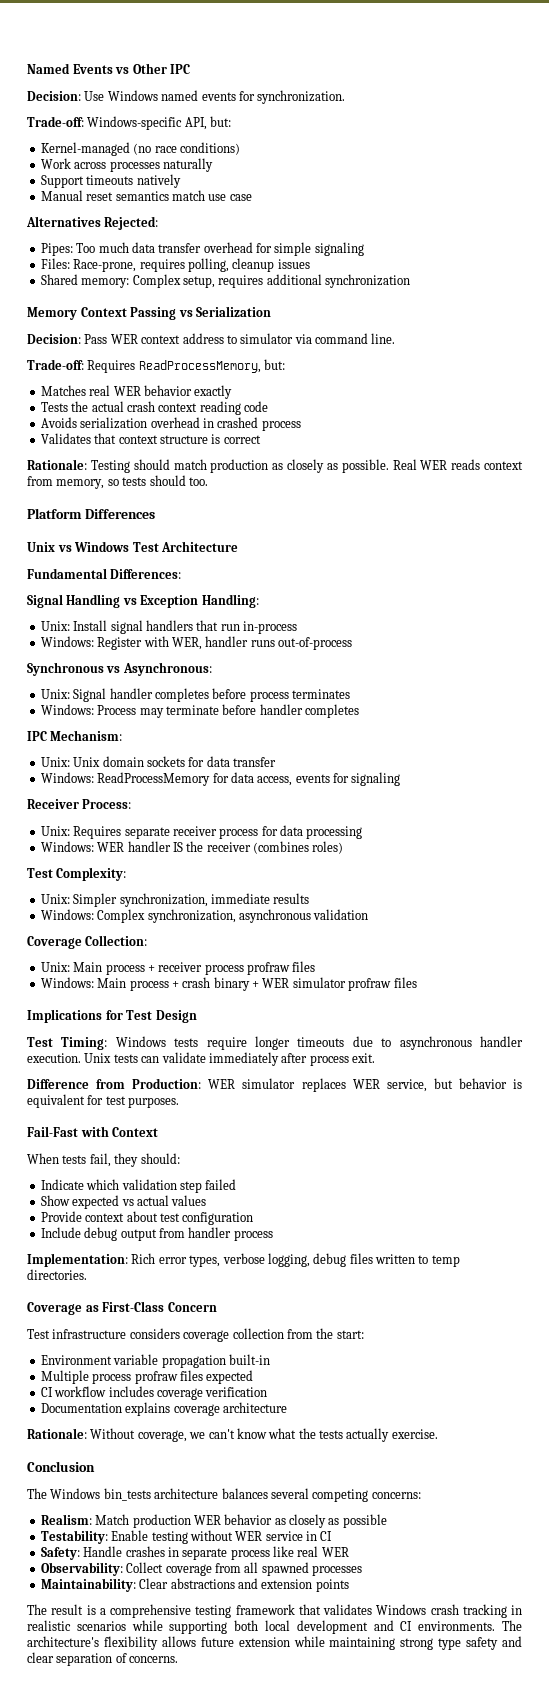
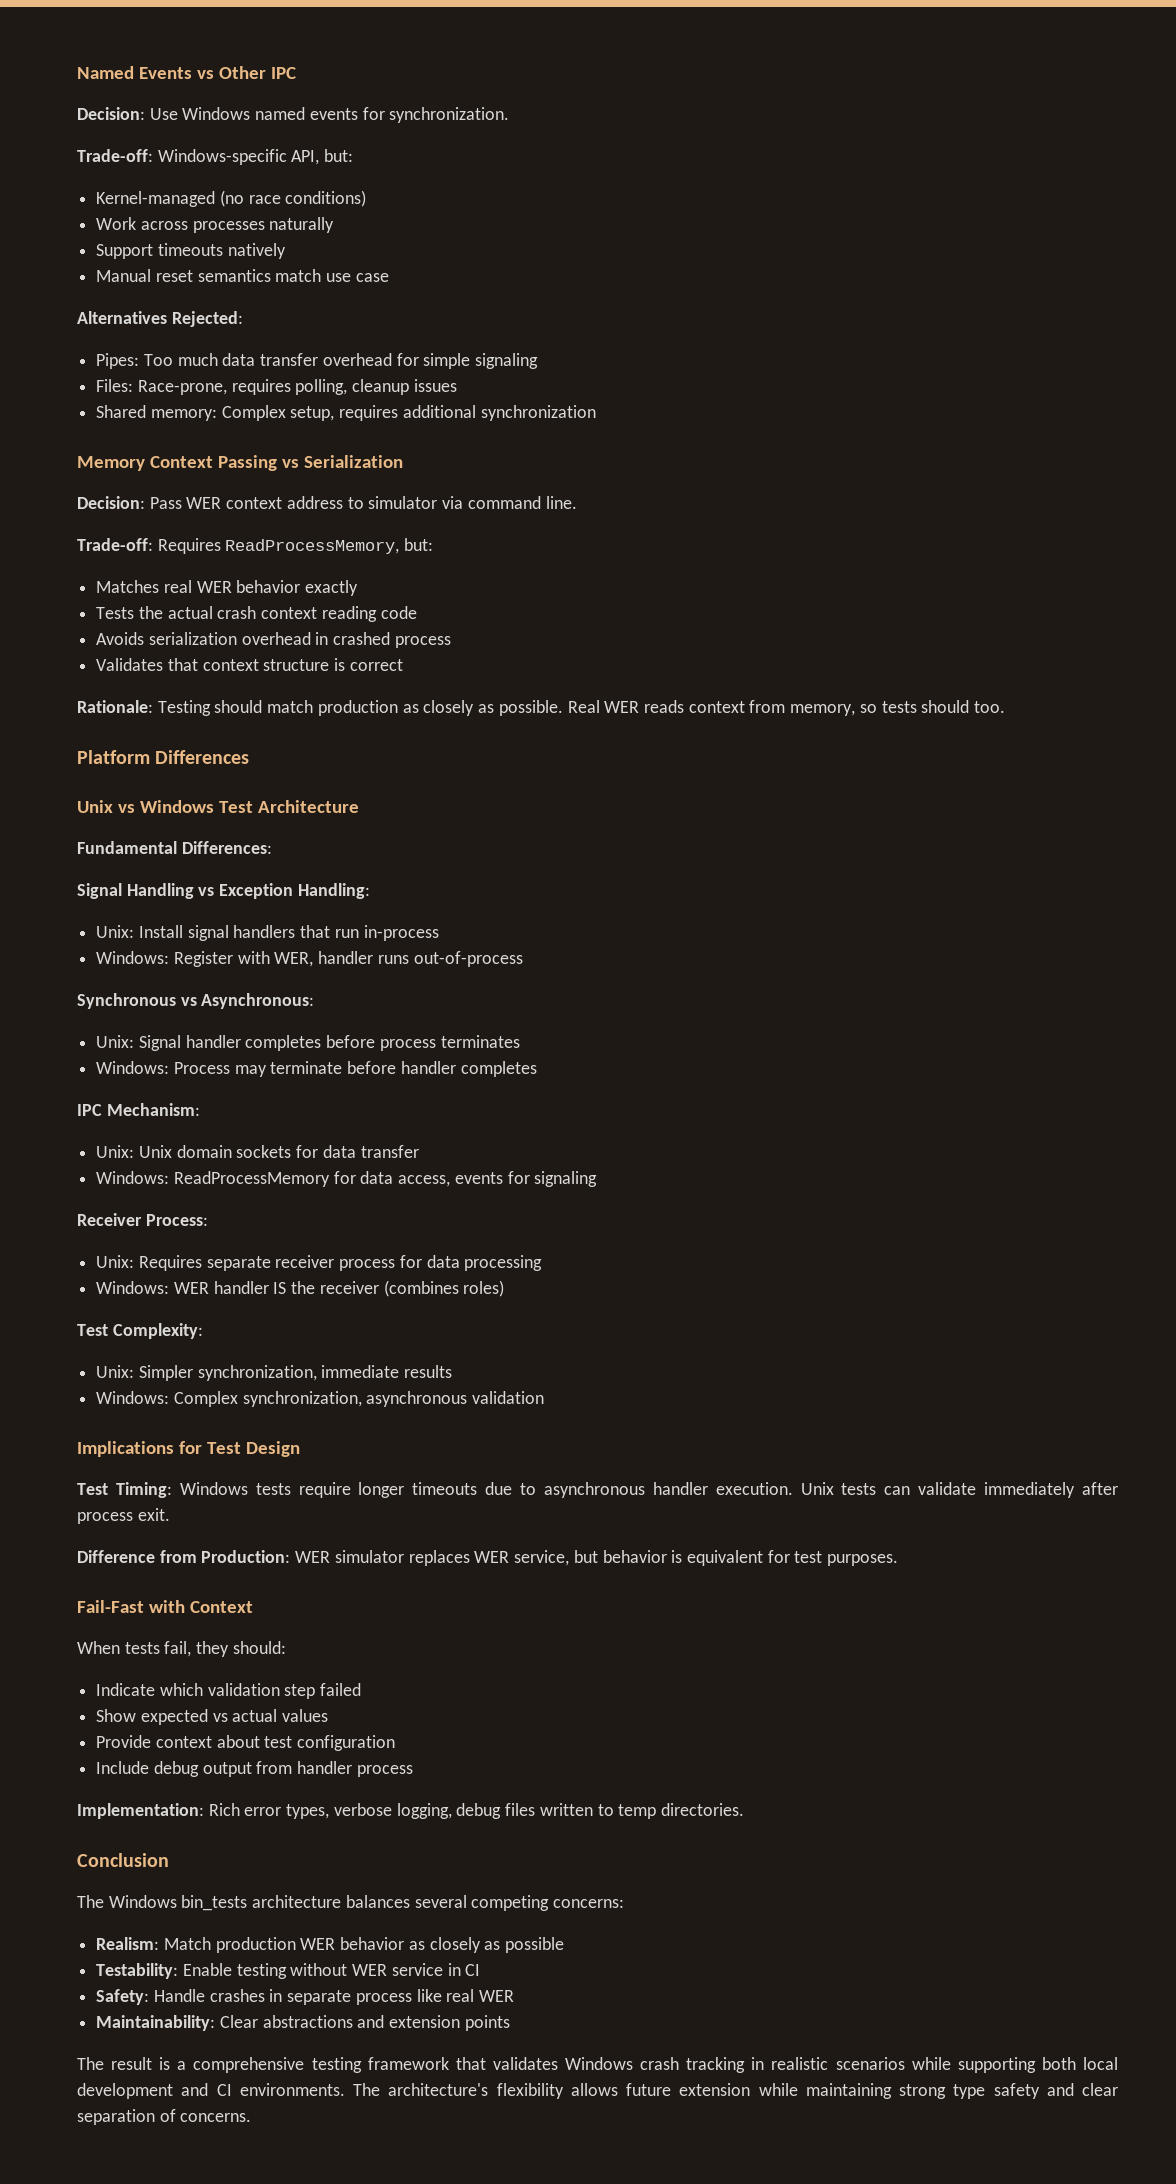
- Coverage Collection:
- Unix: Main process + receiver process profraw files
- Windows: Main process + crash binary + WER simulator profraw files
- Coverage as First-Class Concern
- Test infrastructure considers coverage collection from the start:
- Environment variable propagation built-in
- Multiple process profraw files expected
- CI workflow includes coverage verification
- Documentation explains coverage architecture
- Rationale: Without coverage, we can't know what the tests actually exercise.
- Observability: Collect coverage from all spawned processes

